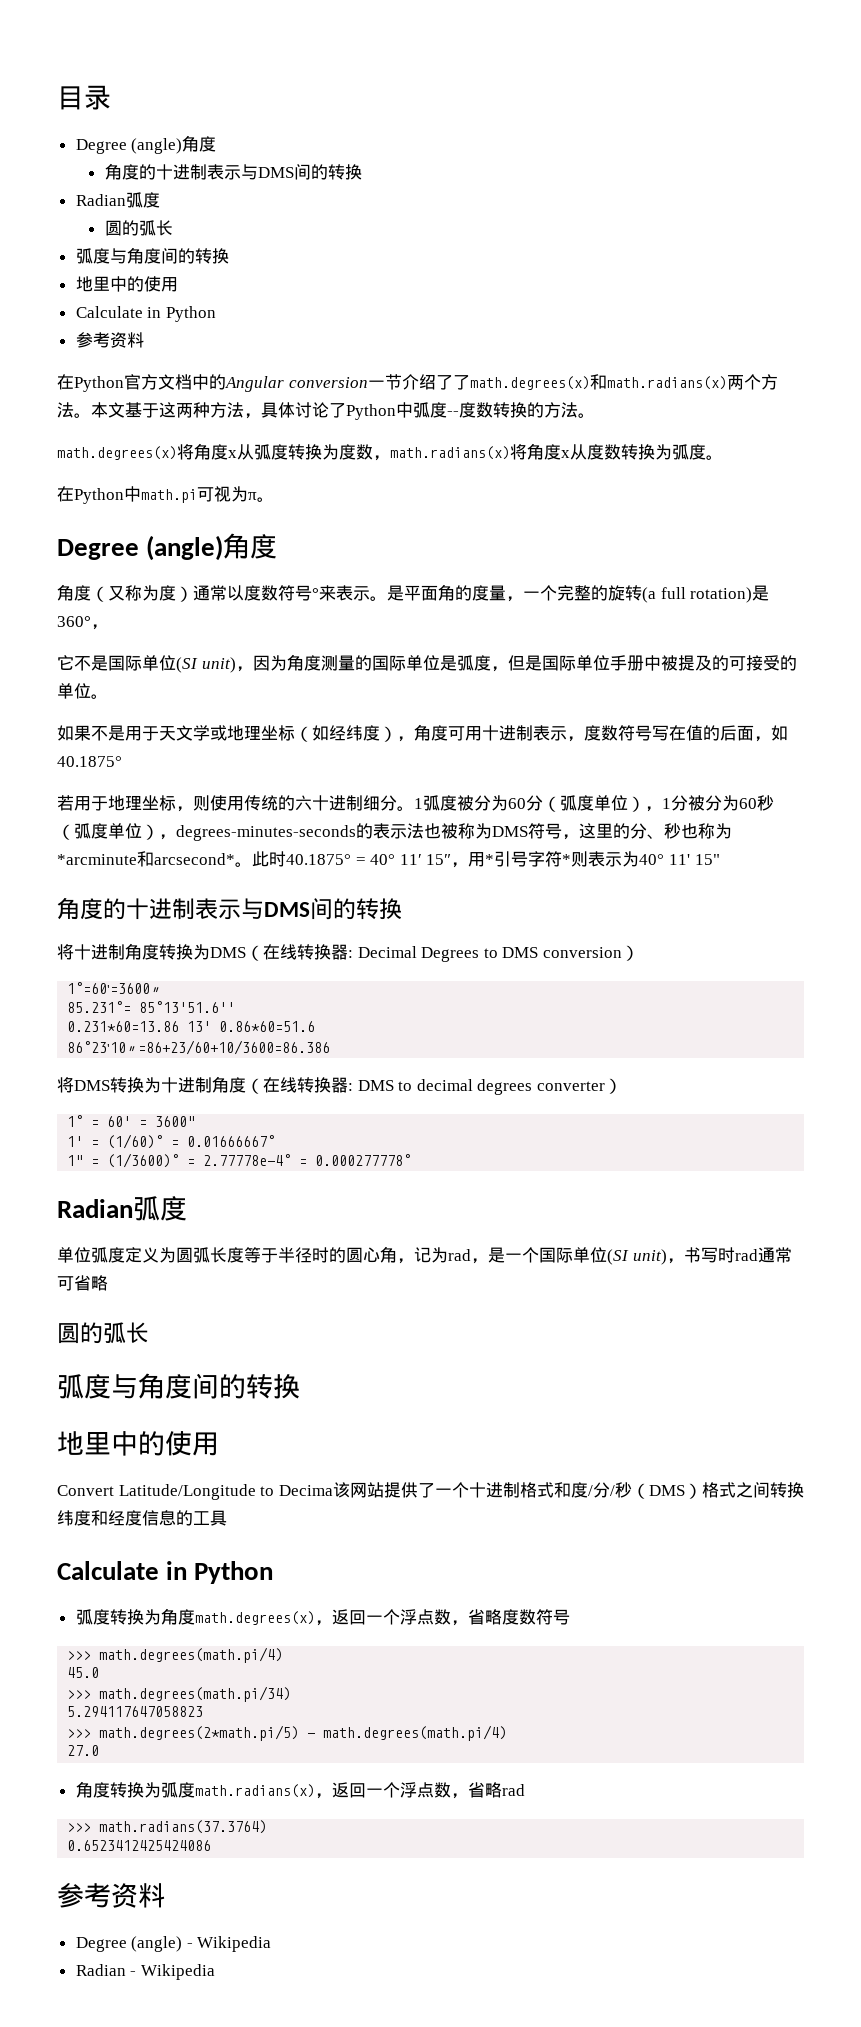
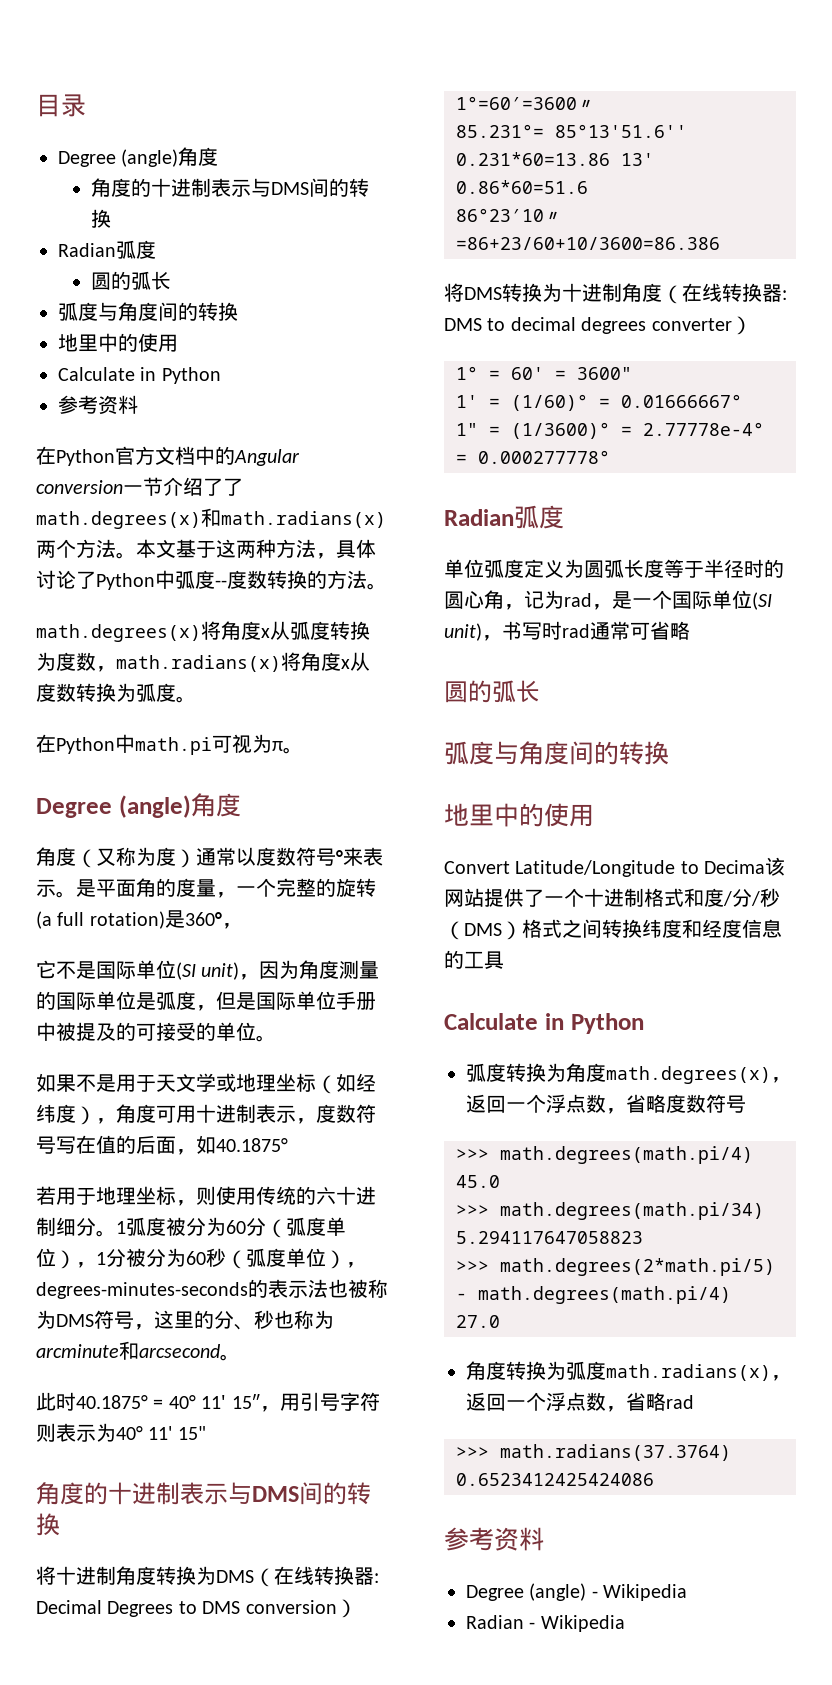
- 1弧度被分为60分（弧度单位），1分被分为60秒（弧度单位），degrees-minutes-seconds的表示法也被称为DMS符号，这里的分、秒也称为*arcminute和arcsecond*。此时40.1875° = 40° 11′ 15″，用*引号字符*则表示为40° 11' 15"
+ 1弧度被分为60分（弧度单位），1分被分为60秒（弧度单位），degrees-minutes-seconds的表示法也被称为DMS符号，这里的分、秒也称为arcminute和arcsecond。
+ 此时40.1875° = 40° 11′ 15″，用引号字符则表示为40° 11' 15"

